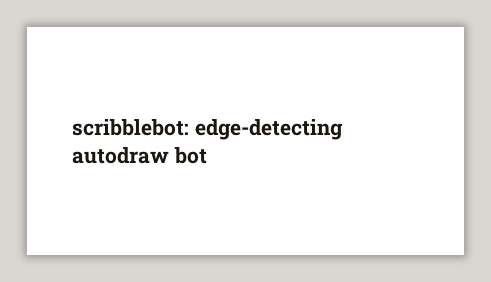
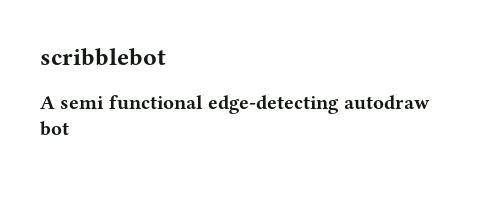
- scribblebot: edge-detecting autodraw bot
+ scribblebot
+ A semi functional edge-detecting autodraw bot

